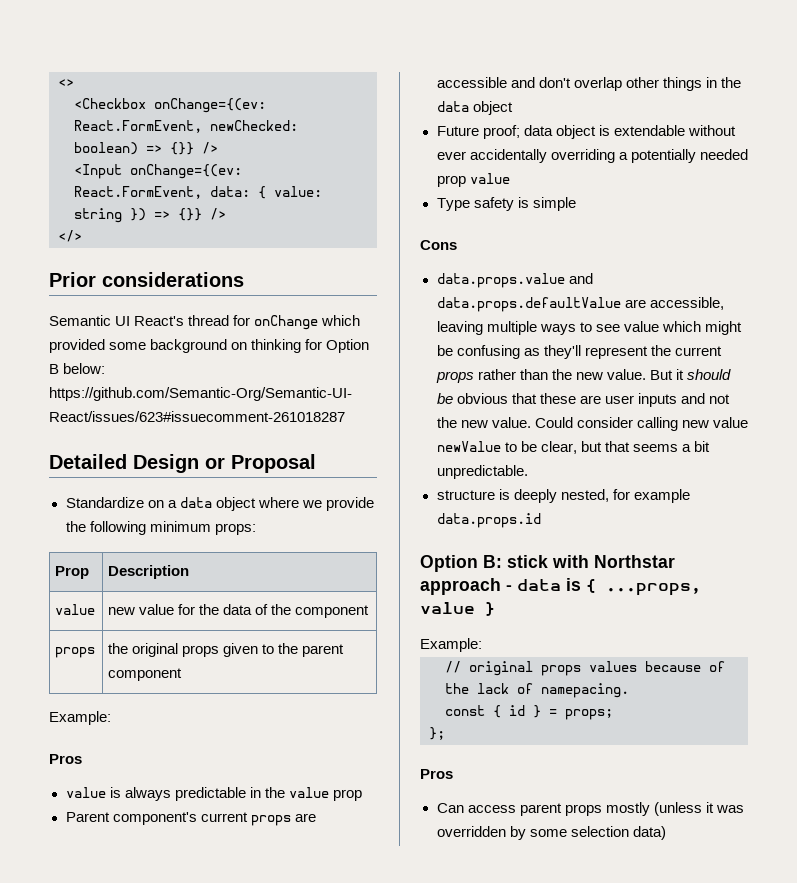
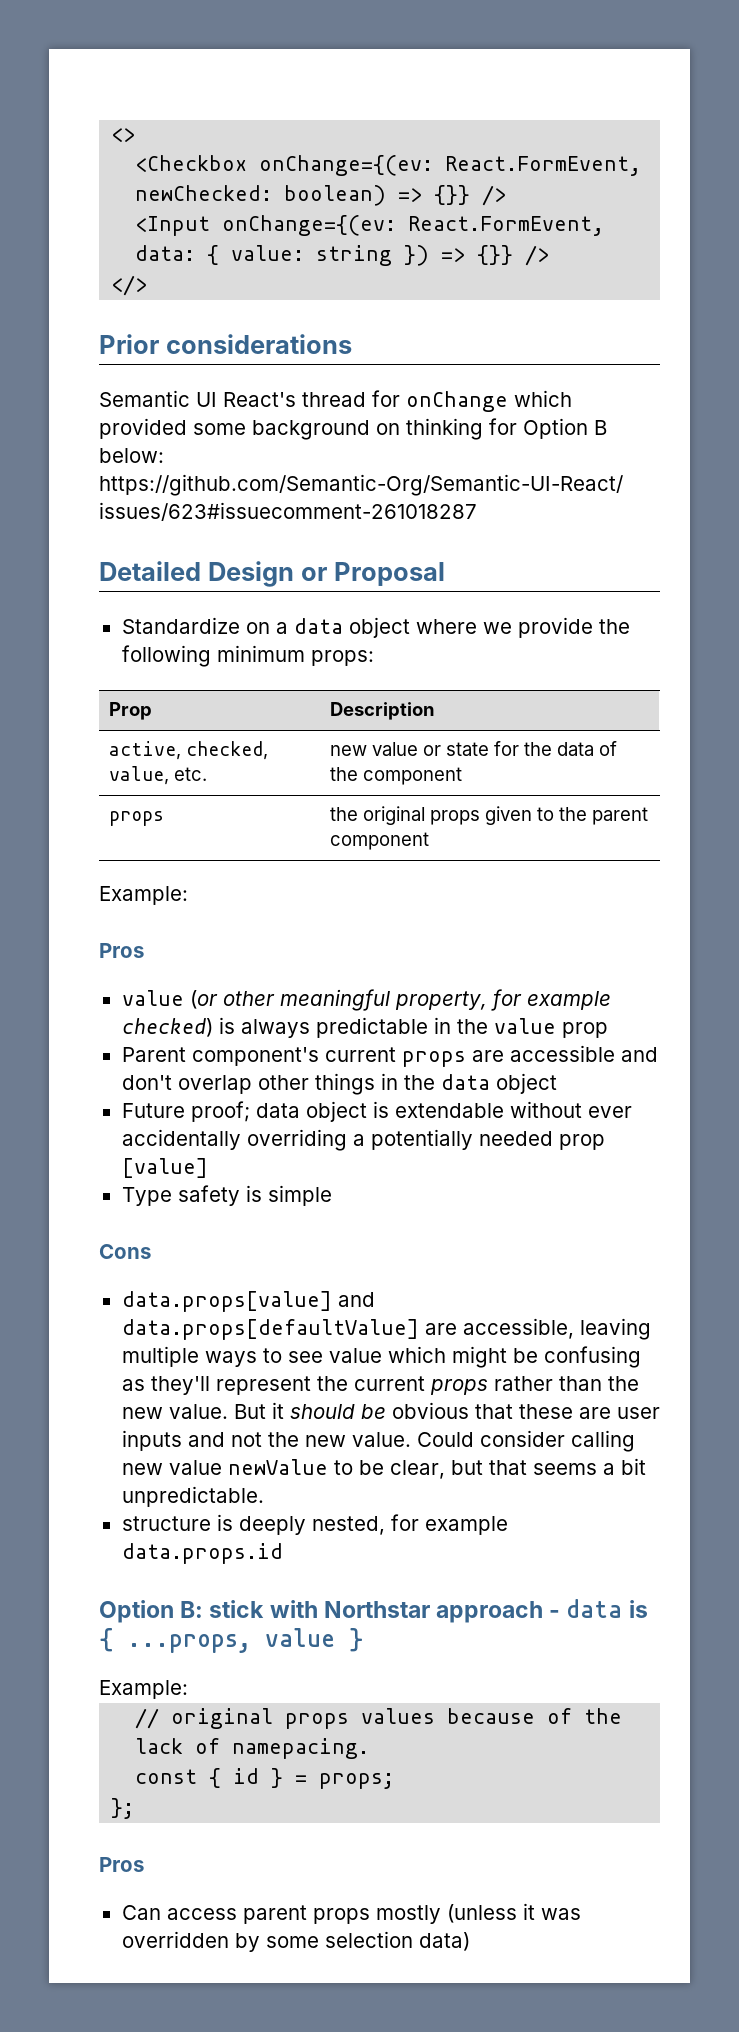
- value | new value for the data of the component
+ active, checked, value, etc. | new value or state for the data of the component
- value is always predictable in the value prop
+ value (or other meaningful property, for example checked) is always predictable in the value prop
- Future proof; data object is extendable without ever accidentally overriding a potentially needed prop value
+ Future proof; data object is extendable without ever accidentally overriding a potentially needed prop [value]
- data.props.value and data.props.defaultValue are accessible, leaving multiple ways to see value which might be confusing as they'll represent the current props rather than the new value.
+ data.props[value] and data.props[defaultValue] are accessible, leaving multiple ways to see value which might be confusing as they'll represent the current props rather than the new value.

